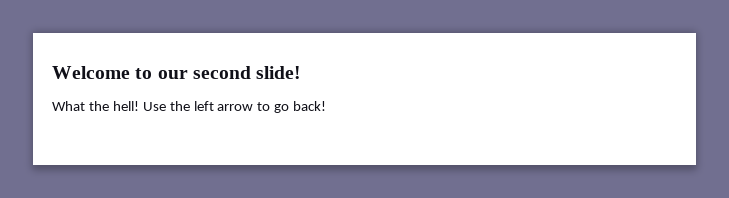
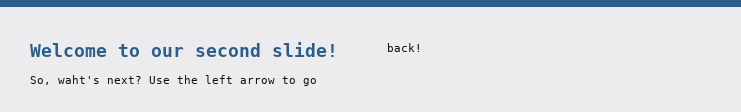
- What the hell!
+ So, waht's next?

